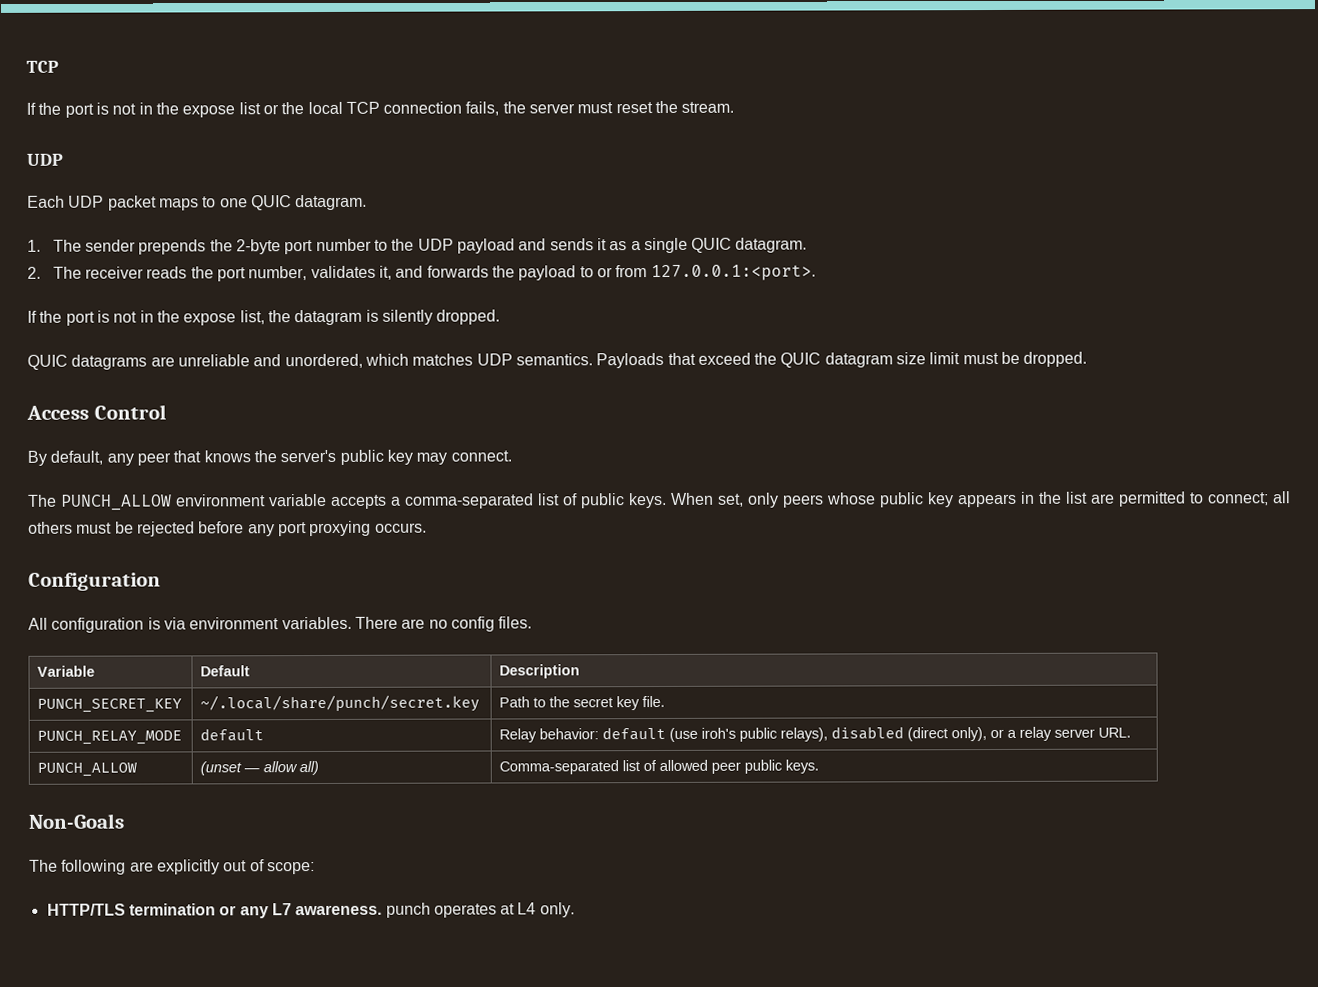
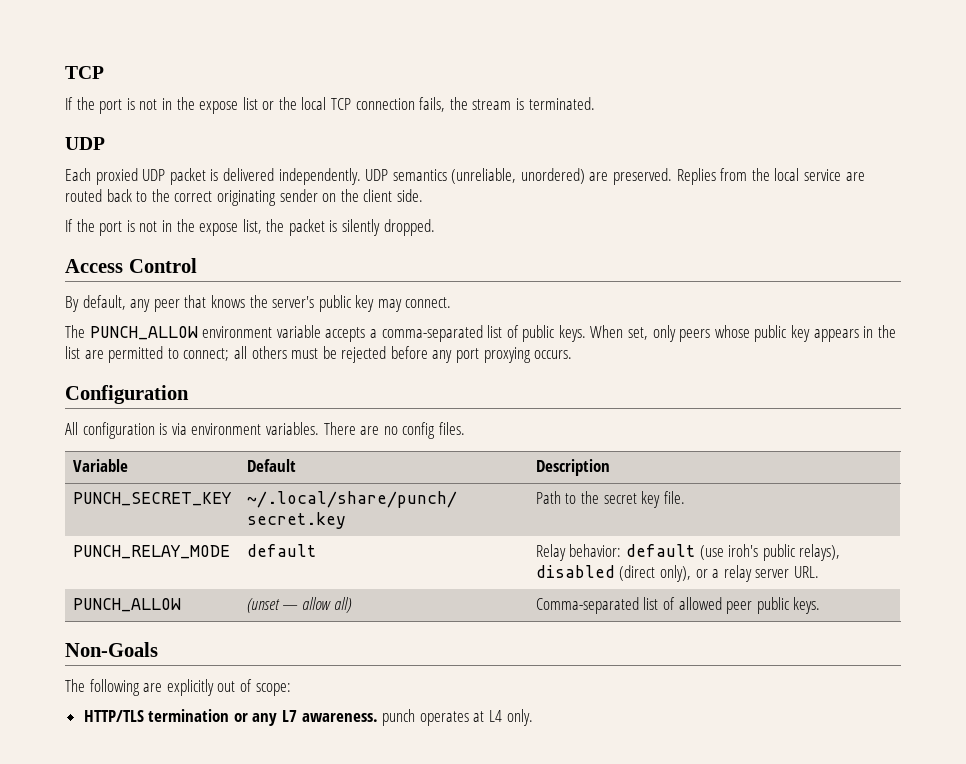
- If the port is not in the expose list or the local TCP connection fails, the server must reset the stream.
+ If the port is not in the expose list or the local TCP connection fails, the stream is terminated.
- Each UDP packet maps to one QUIC datagram.
- 1. The sender prepends the 2-byte port number to the UDP payload and sends it as a single QUIC datagram.
- 2. The receiver reads the port number, validates it, and forwards the payload to or from 127.0.0.1:<port>.
+ Each proxied UDP packet is delivered independently. UDP semantics (unreliable, unordered) are preserved. Replies from the local service are routed back to the correct originating sender on the client side.
- If the port is not in the expose list, the datagram is silently dropped.
+ If the port is not in the expose list, the packet is silently dropped.
- QUIC datagrams are unreliable and unordered, which matches UDP semantics. Payloads that exceed the QUIC datagram size limit must be dropped.

